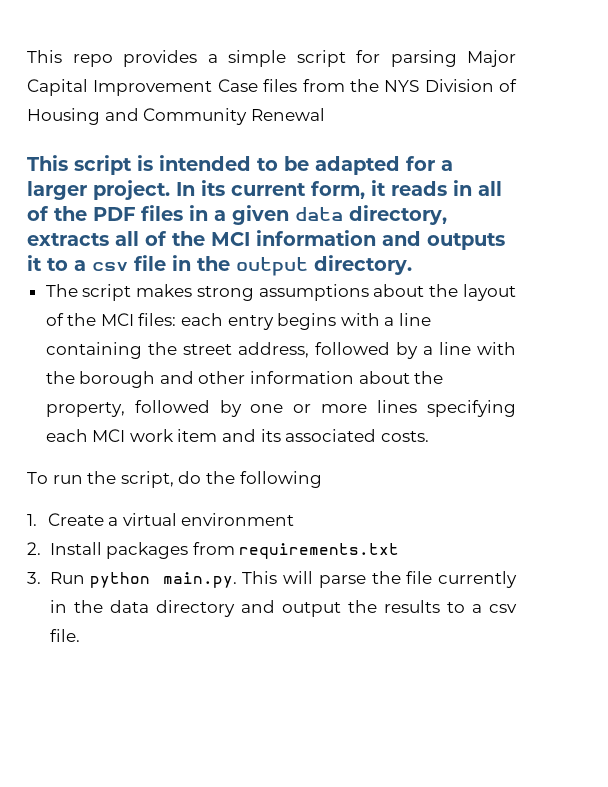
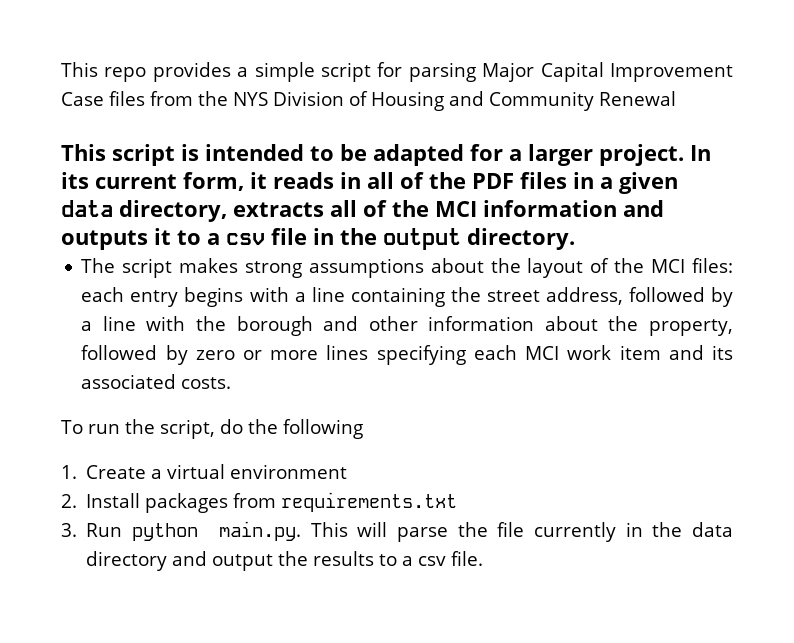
- The script makes strong assumptions about the layout of the MCI files: each entry begins with a line containing the street address, followed by a line with the borough and other information about the property, followed by one or more lines specifying each MCI work item and its associated costs.
+ The script makes strong assumptions about the layout of the MCI files: each entry begins with a line containing the street address, followed by a line with the borough and other information about the property, followed by zero or more lines specifying each MCI work item and its associated costs.

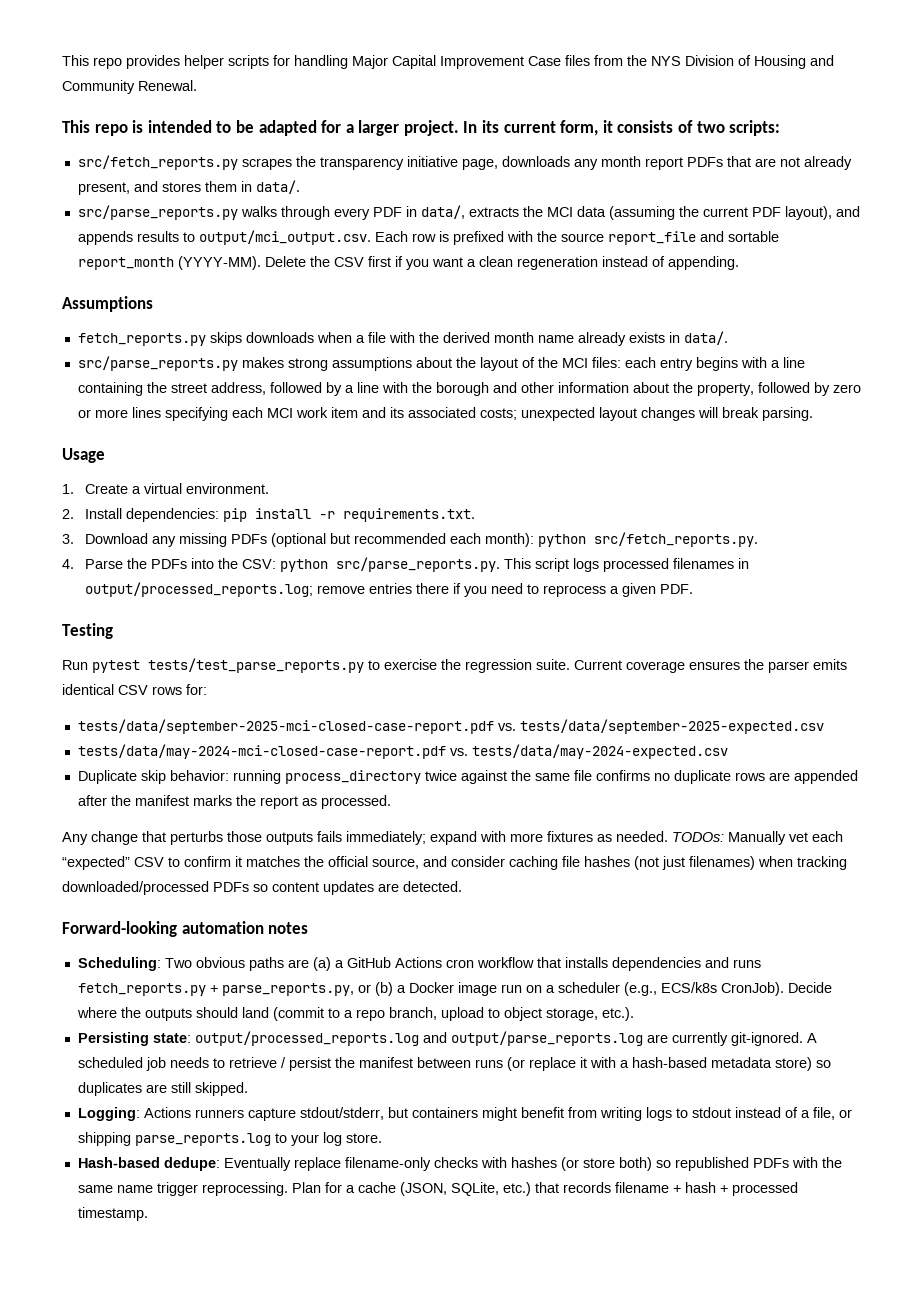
- This repo provides a simple script for parsing Major Capital Improvement Case files from the NYS Division of Housing and Community Renewal
- This script is intended to be adapted for a larger project.
+ This repo provides helper scripts for handling Major Capital Improvement Case files from the NYS Division of Housing and Community Renewal.
+ This repo is intended to be adapted for a larger project.
- In its current form, it reads in all of the PDF files in a given data directory, extracts all of the MCI information and outputs it to a csv file in the output directory.
- The script makes strong assumptions about the layout of the MCI files: each entry begins with a line containing the street address, followed by a line with the borough and other information about the property, followed by zero or more lines specifying each MCI work item and its associated costs.
- To run the script, do the following
+ In its current form, it consists of two scripts:
+ src/fetch_reports.py scrapes the transparency initiative page, downloads any month report PDFs that are not already present, and stores them in data/.
+ src/parse_reports.py walks through every PDF in data/, extracts the MCI data (assuming the current PDF layout), and appends results to output/mci_output.csv. Each row is prefixed with the source report_file and sortable report_month (YYYY-MM). Delete the CSV first if you want a clean regeneration instead of appending.
+ Assumptions
+ fetch_reports.py skips downloads when a file with the derived month name already exists in data/.
+ src/parse_reports.py makes strong assumptions about the layout of the MCI files: each entry begins with a line containing the street address, followed by a line with the borough and other information about the property, followed by zero or more lines specifying each MCI work item and its associated costs; unexpected layout changes will break parsing.
+ Usage
- 1. Create a virtual environment
+ 1. Create a virtual environment.
- 2. Install packages from requirements.txt
- 3. Run python main.py. This will parse the file currently in the data directory and output the results to a csv file.
+ 2. Install dependencies: pip install -r requirements.txt.
+ 3. Download any missing PDFs (optional but recommended each month): python src/fetch_reports.py.
+ 4. Parse the PDFs into the CSV: python src/parse_reports.py. This script logs processed filenames in output/processed_reports.log; remove entries there if you need to reprocess a given PDF.
+ Testing
+ Run pytest tests/test_parse_reports.py to exercise the regression suite. Current coverage ensures the parser emits identical CSV rows for:
+ tests/data/september-2025-mci-closed-case-report.pdf vs. tests/data/september-2025-expected.csv
+ tests/data/may-2024-mci-closed-case-report.pdf vs. tests/data/may-2024-expected.csv
+ Duplicate skip behavior: running process_directory twice against the same file confirms no duplicate rows are appended after the manifest marks the report as processed.
+ Any change that perturbs those outputs fails immediately; expand with more fixtures as needed. TODOs: Manually vet each “expected” CSV to confirm it matches the official source, and consider caching file hashes (not just filenames) when tracking downloaded/processed PDFs so content updates are detected.
+ Forward-looking automation notes
+ Scheduling: Two obvious paths are (a) a GitHub Actions cron workflow that installs dependencies and runs fetch_reports.py + parse_reports.py, or (b) a Docker image run on a scheduler (e.g., ECS/k8s CronJob). Decide where the outputs should land (commit to a repo branch, upload to object storage, etc.).
+ Persisting state: output/processed_reports.log and output/parse_reports.log are currently git-ignored. A scheduled job needs to retrieve / persist the manifest between runs (or replace it with a hash-based metadata store) so duplicates are still skipped.
+ Logging: Actions runners capture stdout/stderr, but containers might benefit from writing logs to stdout instead of a file, or shipping parse_reports.log to your log store.
+ Hash-based dedupe: Eventually replace filename-only checks with hashes (or store both) so republished PDFs with the same name trigger reprocessing. Plan for a cache (JSON, SQLite, etc.) that records filename + hash + processed timestamp.

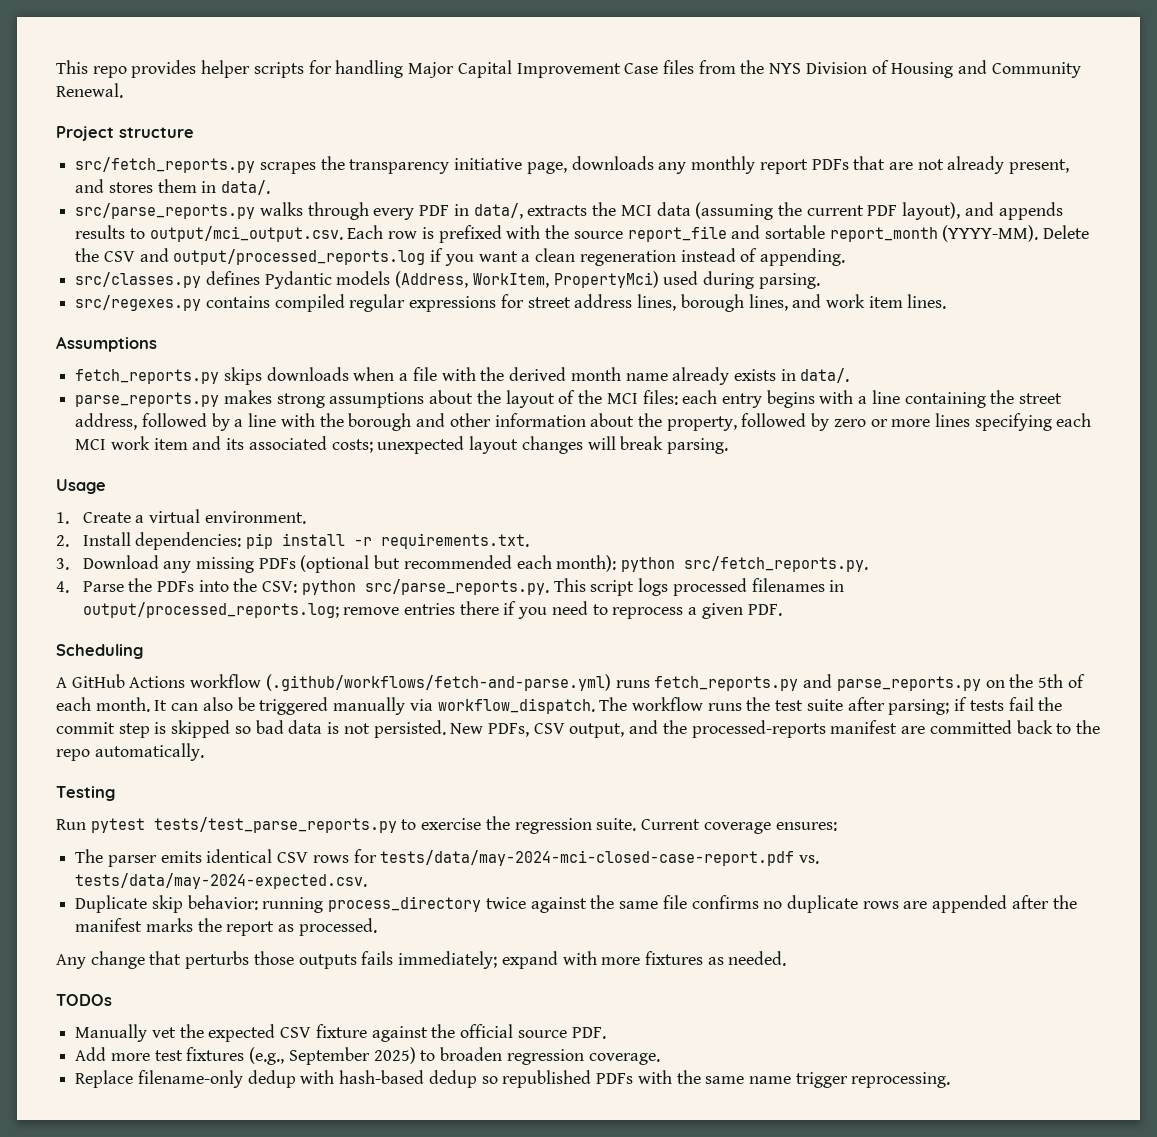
- This repo is intended to be adapted for a larger project. In its current form, it consists of two scripts:
+ Project structure
- src/fetch_reports.py scrapes the transparency initiative page, downloads any month report PDFs that are not already present, and stores them in data/.
+ src/fetch_reports.py scrapes the transparency initiative page, downloads any monthly report PDFs that are not already present, and stores them in data/.
- Delete the CSV first if you want a clean regeneration instead of appending.
+ Delete the CSV and output/processed_reports.log if you want a clean regeneration instead of appending.
+ src/classes.py defines Pydantic models (Address, WorkItem, PropertyMci) used during parsing.
+ src/regexes.py contains compiled regular expressions for street address lines, borough lines, and work item lines.
- src/parse_reports.py makes strong assumptions about the layout of the MCI files: each entry begins with a line containing the street address, followed by a line with the borough and other information about the property, followed by zero or more lines specifying each MCI work item and its associated costs; unexpected layout changes will break parsing.
+ parse_reports.py makes strong assumptions about the layout of the MCI files: each entry begins with a line containing the street address, followed by a line with the borough and other information about the property, followed by zero or more lines specifying each MCI work item and its associated costs; unexpected layout changes will break parsing.
+ Scheduling
+ A GitHub Actions workflow (.github/workflows/fetch-and-parse.yml) runs fetch_reports.py and parse_reports.py on the 5th of each month. It can also be triggered manually via workflow_dispatch. The workflow runs the test suite after parsing; if tests fail the commit step is skipped so bad data is not persisted. New PDFs, CSV output, and the processed-reports manifest are committed back to the repo automatically.
- Current coverage ensures the parser emits identical CSV rows for:
- tests/data/september-2025-mci-closed-case-report.pdf vs. tests/data/september-2025-expected.csv
- tests/data/may-2024-mci-closed-case-report.pdf vs. tests/data/may-2024-expected.csv
+ Current coverage ensures:
+ The parser emits identical CSV rows for tests/data/may-2024-mci-closed-case-report.pdf vs. tests/data/may-2024-expected.csv.
- Any change that perturbs those outputs fails immediately; expand with more fixtures as needed. TODOs: Manually vet each “expected” CSV to confirm it matches the official source, and consider caching file hashes (not just filenames) when tracking downloaded/processed PDFs so content updates are detected.
- Forward-looking automation notes
- Scheduling: Two obvious paths are (a) a GitHub Actions cron workflow that installs dependencies and runs fetch_reports.py + parse_reports.py, or (b) a Docker image run on a scheduler (e.g., ECS/k8s CronJob). Decide where the outputs should land (commit to a repo branch, upload to object storage, etc.).
- Persisting state: output/processed_reports.log and output/parse_reports.log are currently git-ignored. A scheduled job needs to retrieve / persist the manifest between runs (or replace it with a hash-based metadata store) so duplicates are still skipped.
- Logging: Actions runners capture stdout/stderr, but containers might benefit from writing logs to stdout instead of a file, or shipping parse_reports.log to your log store.
- Hash-based dedupe: Eventually replace filename-only checks with hashes (or store both) so republished PDFs with the same name trigger reprocessing. Plan for a cache (JSON, SQLite, etc.) that records filename + hash + processed timestamp.
+ Any change that perturbs those outputs fails immediately; expand with more fixtures as needed.
+ TODOs
+ Manually vet the expected CSV fixture against the official source PDF.
+ Add more test fixtures (e.g., September 2025) to broaden regression coverage.
+ Replace filename-only dedup with hash-based dedup so republished PDFs with the same name trigger reprocessing.

